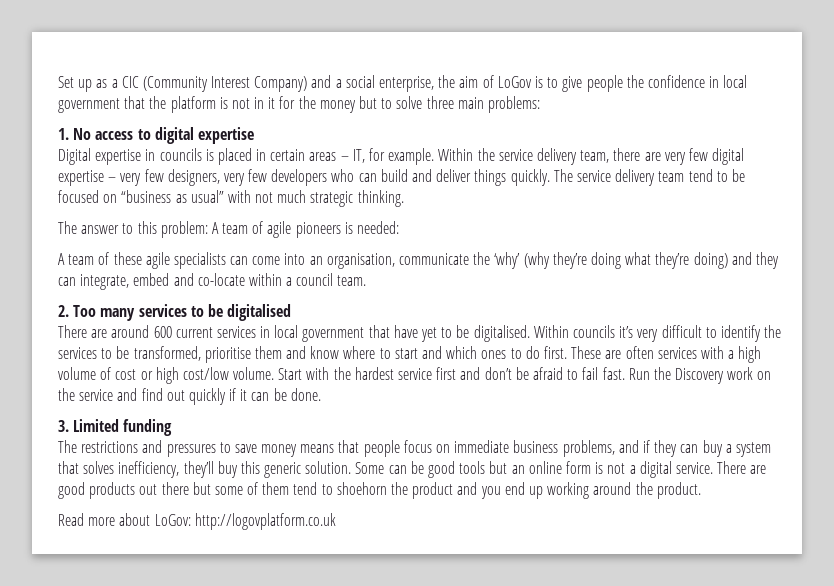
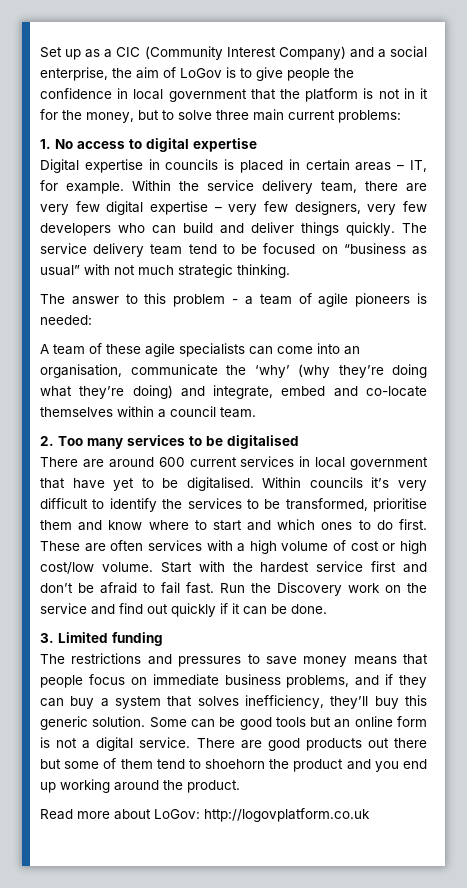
- Set up as a CIC (Community Interest Company) and a social enterprise, the aim of LoGov is to give people the confidence in local government that the platform is not in it for the money but to solve three main problems:
+ Set up as a CIC (Community Interest Company) and a social enterprise, the aim of LoGov is to give people the confidence in local government that the platform is not in it for the money, but to solve three main current problems:
- The answer to this problem: A team of agile pioneers is needed:
+ The answer to this problem - a team of agile pioneers is needed:
- A team of these agile specialists can come into an organisation, communicate the ‘why’ (why they’re doing what they’re doing) and they can integrate, embed and co-locate within a council team.
+ A team of these agile specialists can come into an organisation, communicate the ‘why’ (why they’re doing what they’re doing) and integrate, embed and co-locate themselves within a council team.

